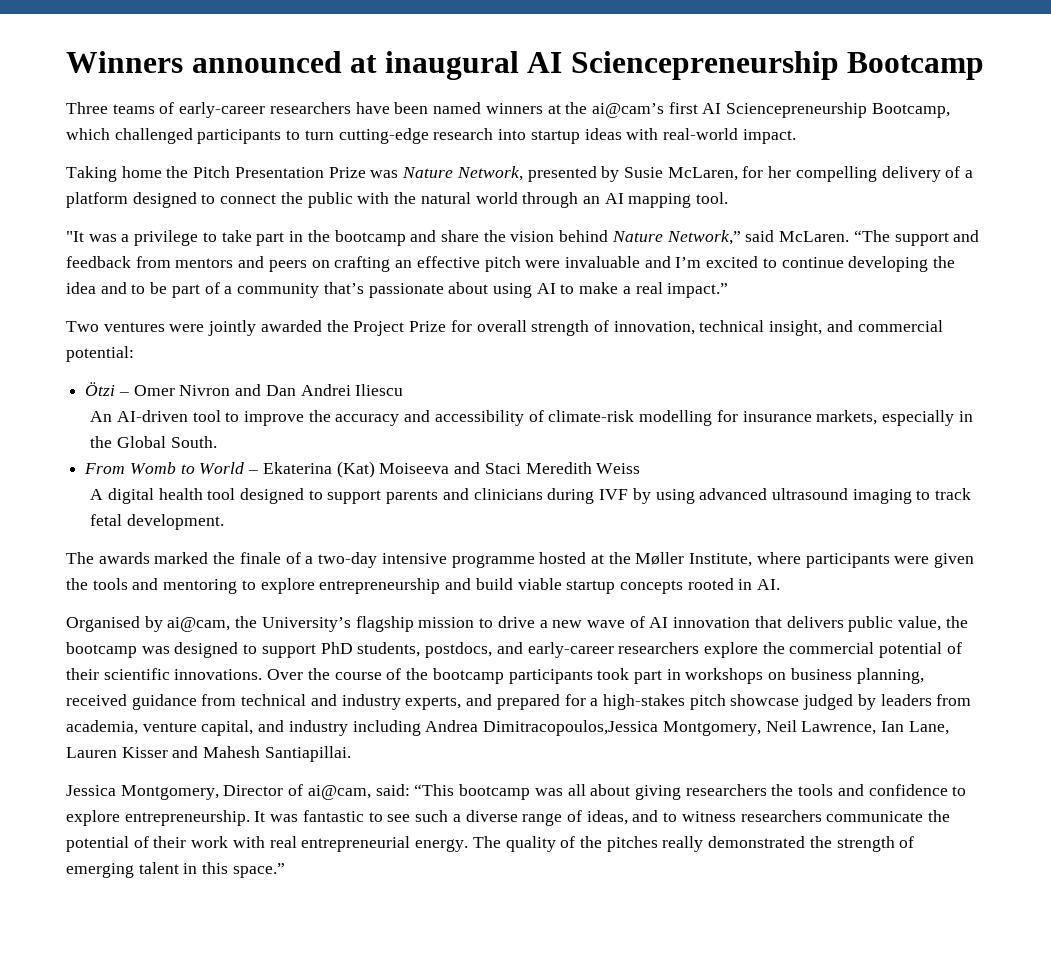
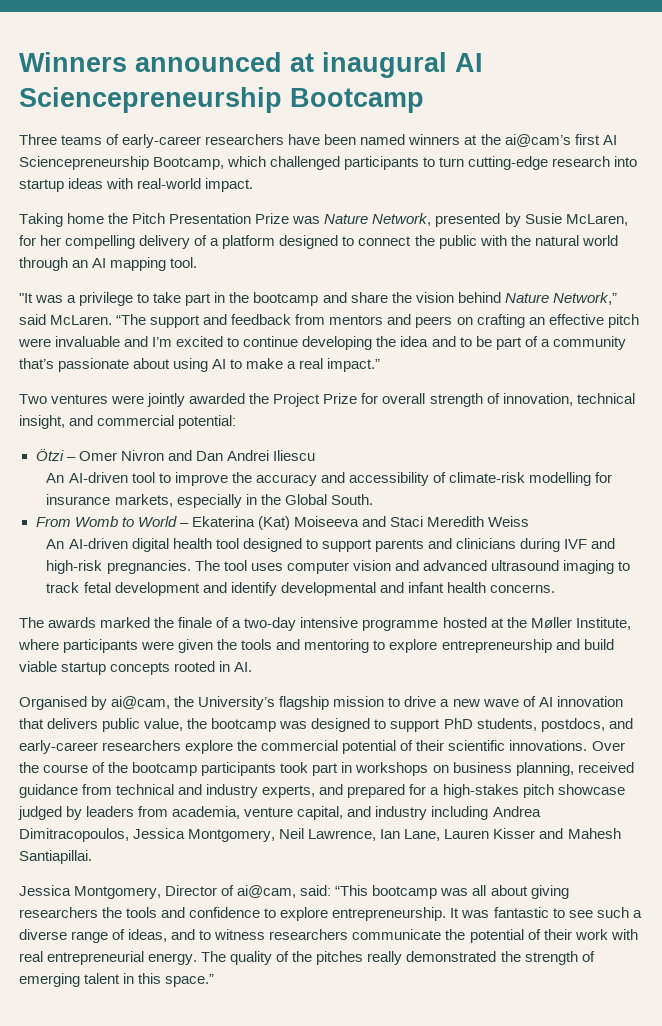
- A digital health tool designed to support parents and clinicians during IVF by using advanced ultrasound imaging to track fetal development.
+ An AI-driven digital health tool designed to support parents and clinicians during IVF and high-risk pregnancies. The tool uses computer vision and advanced ultrasound imaging to track fetal development and identify developmental and infant health concerns.
- Over the course of the bootcamp participants took part in workshops on business planning, received guidance from technical and industry experts, and prepared for a high-stakes pitch showcase judged by leaders from academia, venture capital, and industry including Andrea Dimitracopoulos,Jessica Montgomery, Neil Lawrence, Ian Lane, Lauren Kisser and Mahesh Santiapillai.
+ Over the course of the bootcamp participants took part in workshops on business planning, received guidance from technical and industry experts, and prepared for a high-stakes pitch showcase judged by leaders from academia, venture capital, and industry including Andrea Dimitracopoulos, Jessica Montgomery, Neil Lawrence, Ian Lane, Lauren Kisser and Mahesh Santiapillai.

